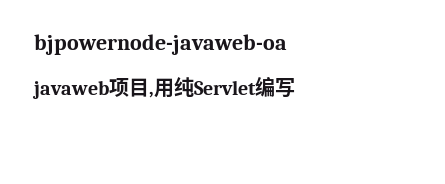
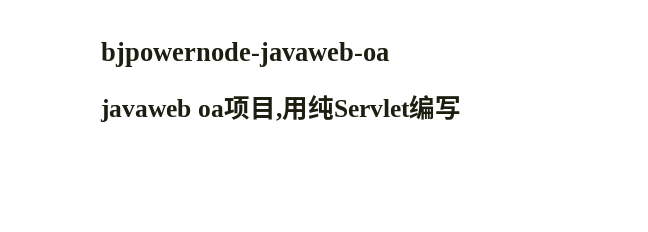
- javaweb项目,用纯Servlet编写
+ javaweb oa项目,用纯Servlet编写

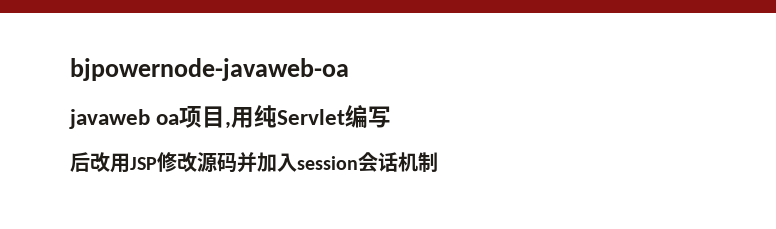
+ 后改用JSP修改源码并加入session会话机制

